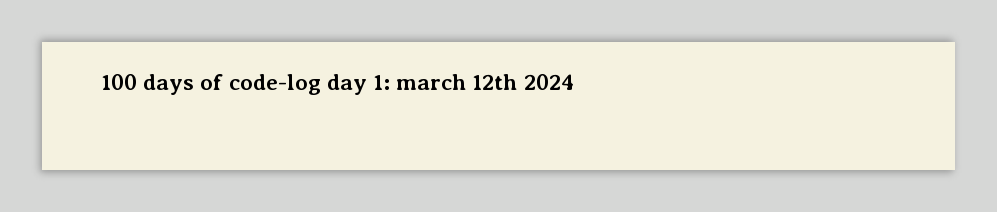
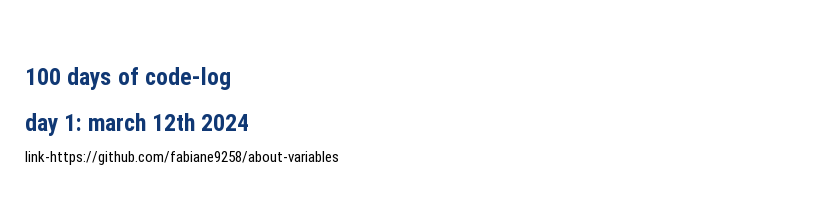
- 100 days of code-log day 1: march 12th 2024
+ 100 days of code-log
+ day 1: march 12th 2024
+ link-https://github.com/fabiane9258/about-variables

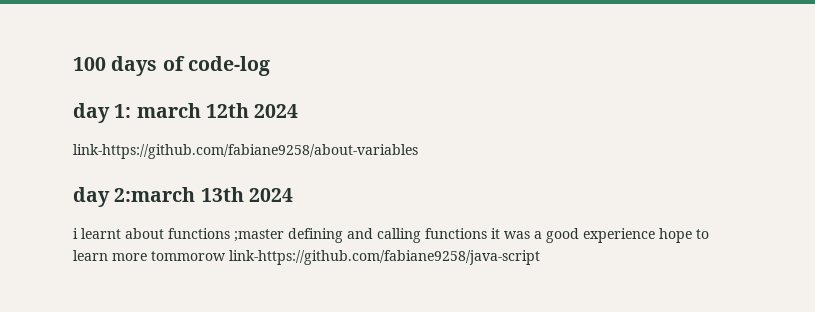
+ day 2:march 13th 2024
+ i learnt about functions ;master defining and calling functions it was a good experience hope to learn more tommorow link-https://github.com/fabiane9258/java-script

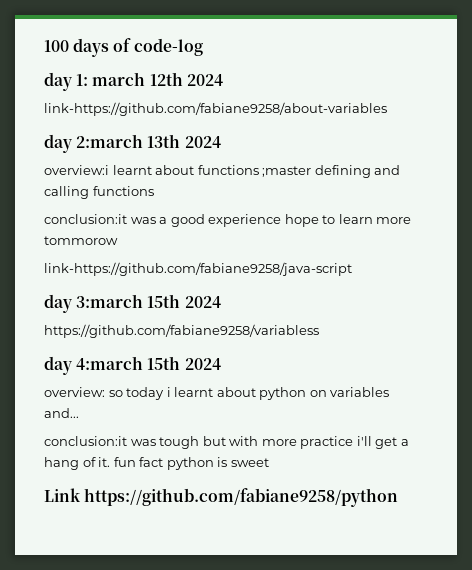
- i learnt about functions ;master defining and calling functions it was a good experience hope to learn more tommorow link-https://github.com/fabiane9258/java-script
+ overview:i learnt about functions ;master defining and calling functions
+ conclusion:it was a good experience hope to learn more tommorow
+ link-https://github.com/fabiane9258/java-script
+ day 3:march 15th 2024
+ https://github.com/fabiane9258/variabless
+ day 4:march 15th 2024
+ overview: so today i learnt about python on variables and...
+ conclusion:it was tough but with more practice i'll get a hang of it. fun fact python is sweet
+ Link https://github.com/fabiane9258/python

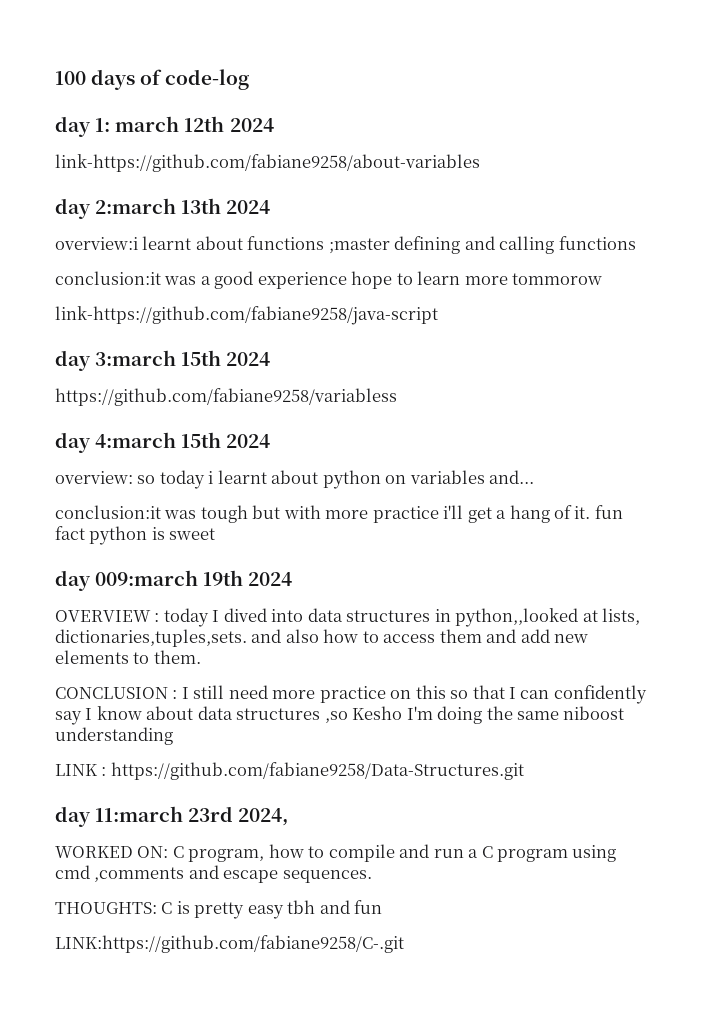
- Link https://github.com/fabiane9258/python
+ day 009:march 19th 2024
+ OVERVIEW : today I dived into data structures in python,,looked at lists, dictionaries,tuples,sets. and also how to access them and add new elements to them.
+ CONCLUSION : I still need more practice on this so that I can confidently say I know about data structures ,so Kesho I'm doing the same niboost understanding
+ LINK : https://github.com/fabiane9258/Data-Structures.git
+ day 11:march 23rd 2024,
+ WORKED ON: C program, how to compile and run a C program using cmd ,comments and escape sequences.
+ THOUGHTS: C is pretty easy tbh and fun
+ LINK:https://github.com/fabiane9258/C-.git

